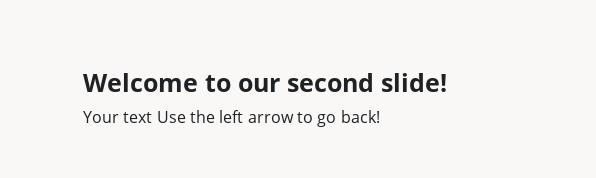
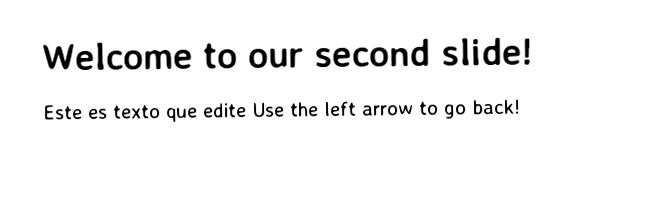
- Your text Use the left arrow to go back!
+ Este es texto que edite Use the left arrow to go back!

